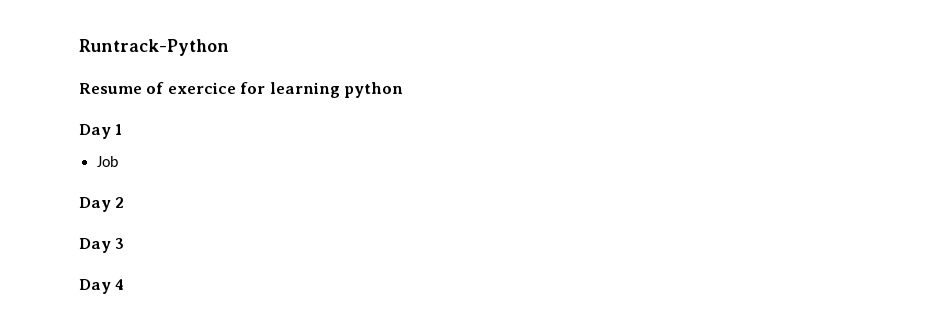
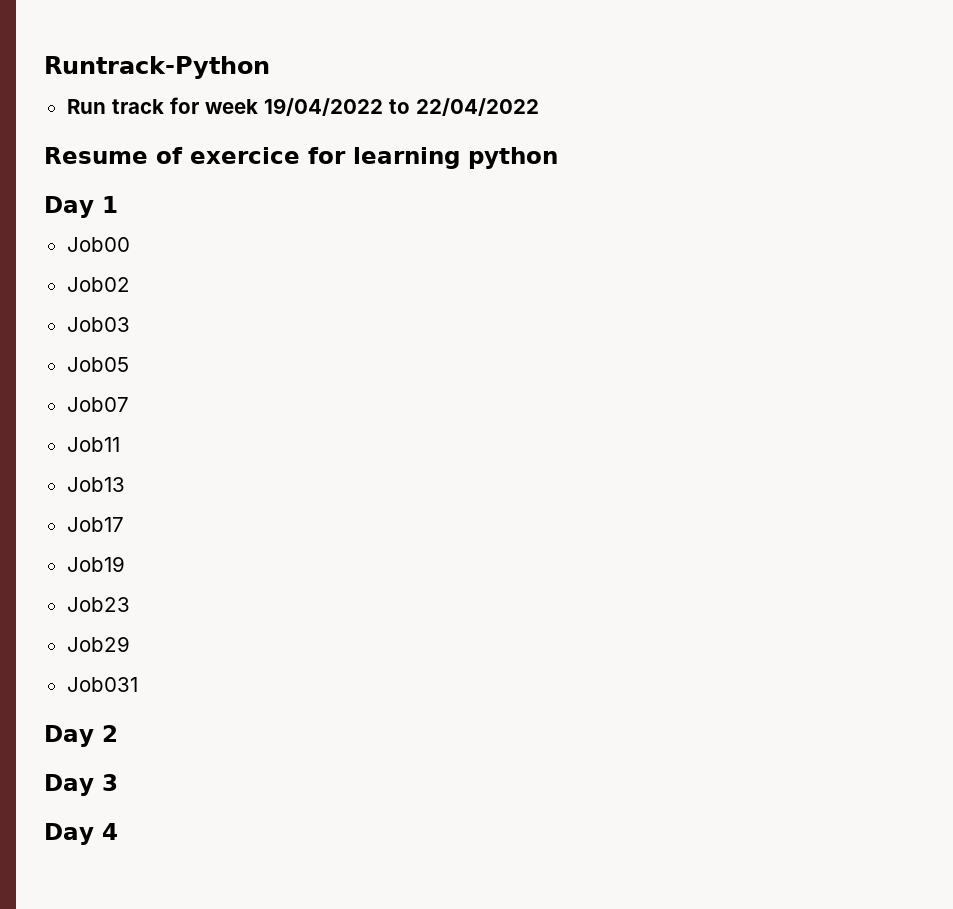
+ Run track for week 19/04/2022 to 22/04/2022
- Job
+ Job00
+ Job02
+ Job03
+ Job05
+ Job07
+ Job11
+ Job13
+ Job17
+ Job19
+ Job23
+ Job29
+ Job031

